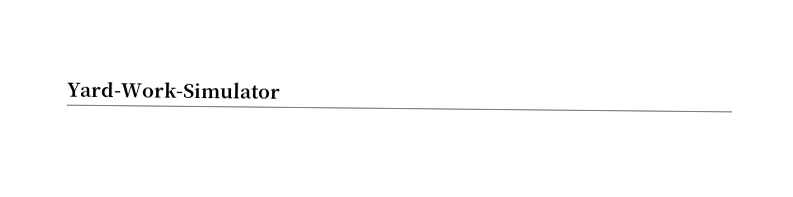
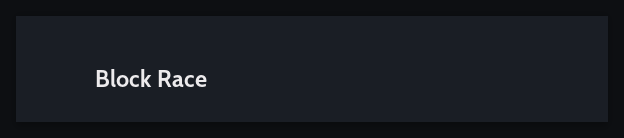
- Yard-Work-Simulator
+ Block Race

